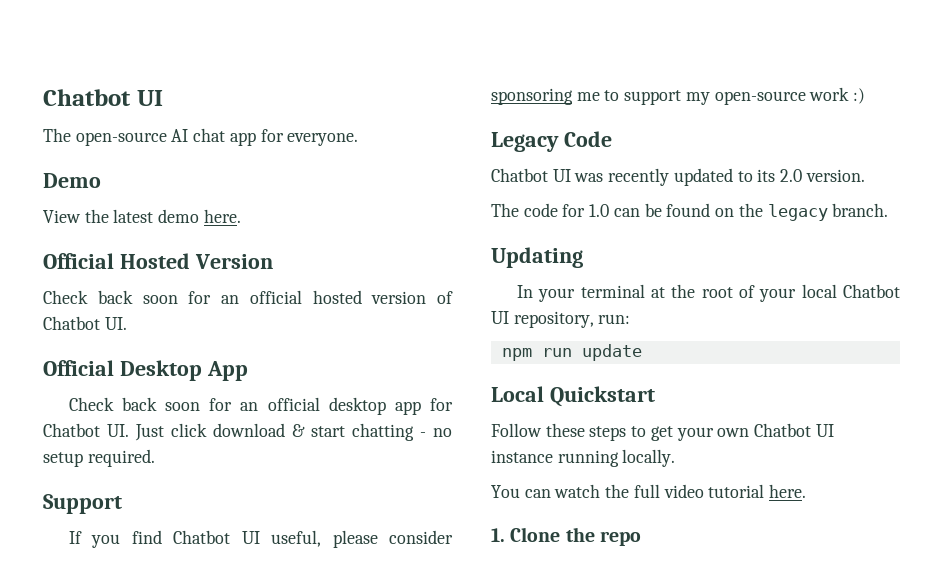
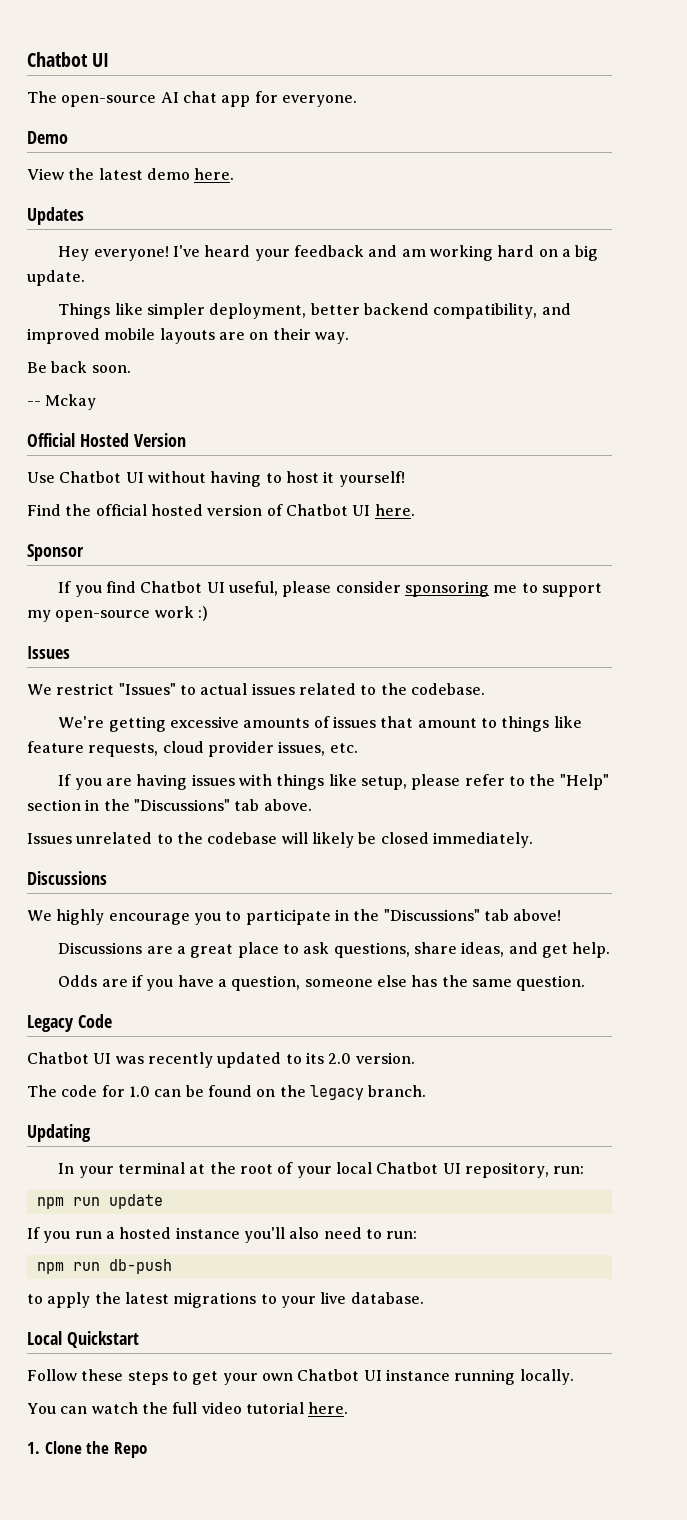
+ Updates
+ Hey everyone! I've heard your feedback and am working hard on a big update.
+ Things like simpler deployment, better backend compatibility, and improved mobile layouts are on their way.
+ Be back soon.
+ -- Mckay
  Official Hosted Version
- Check back soon for an official hosted version of Chatbot UI.
- Official Desktop App
- Check back soon for an official desktop app for Chatbot UI. Just click download & start chatting - no setup required.
- Support
+ Use Chatbot UI without having to host it yourself!
+ Find the official hosted version of Chatbot UI here.
+ Sponsor
  If you find Chatbot UI useful, please consider sponsoring me to support my open-source work :)
+ Issues
+ We restrict "Issues" to actual issues related to the codebase.
+ We're getting excessive amounts of issues that amount to things like feature requests, cloud provider issues, etc.
+ If you are having issues with things like setup, please refer to the "Help" section in the "Discussions" tab above.
+ Issues unrelated to the codebase will likely be closed immediately.
+ Discussions
+ We highly encourage you to participate in the "Discussions" tab above!
+ Discussions are a great place to ask questions, share ideas, and get help.
+ Odds are if you have a question, someone else has the same question.
+ If you run a hosted instance you'll also need to run:
+ npm run db-push
+ to apply the latest migrations to your live database.
- 1. Clone the repo
+ 1. Clone the Repo

